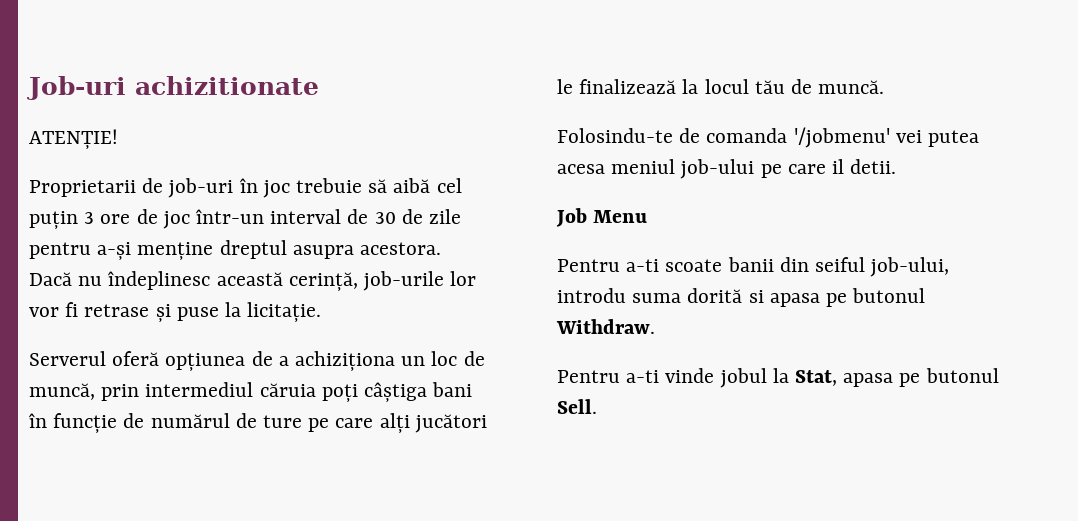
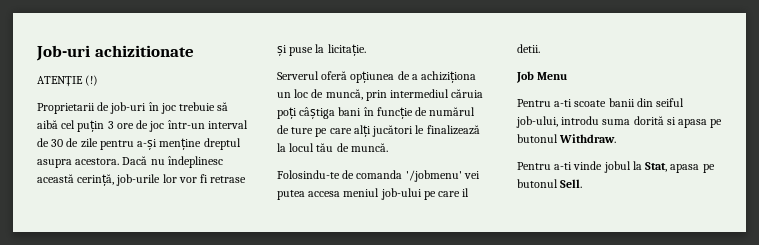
- ATENȚIE!
+ ATENȚIE (!)
- Folosindu-te de comanda '/jobmenu' vei putea acesa meniul job-ului pe care il detii.
+ Folosindu-te de comanda '/jobmenu' vei putea accesa meniul job-ului pe care il detii.

